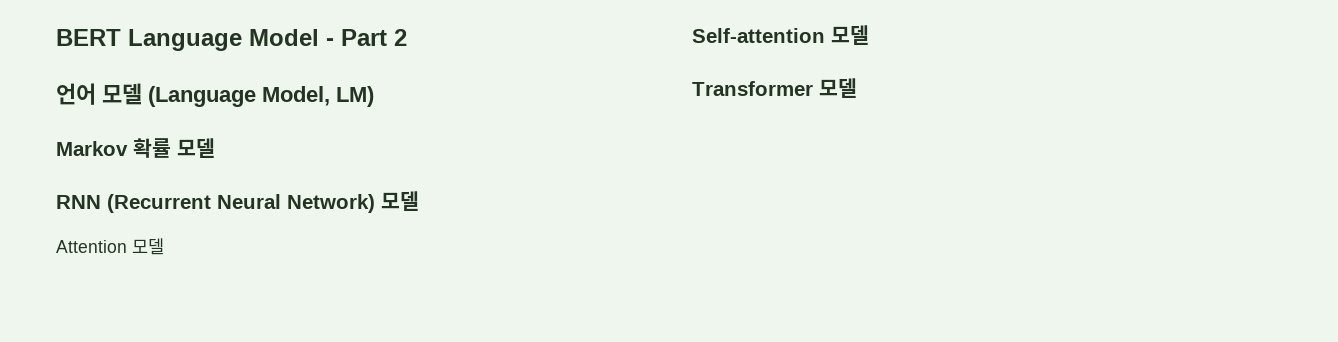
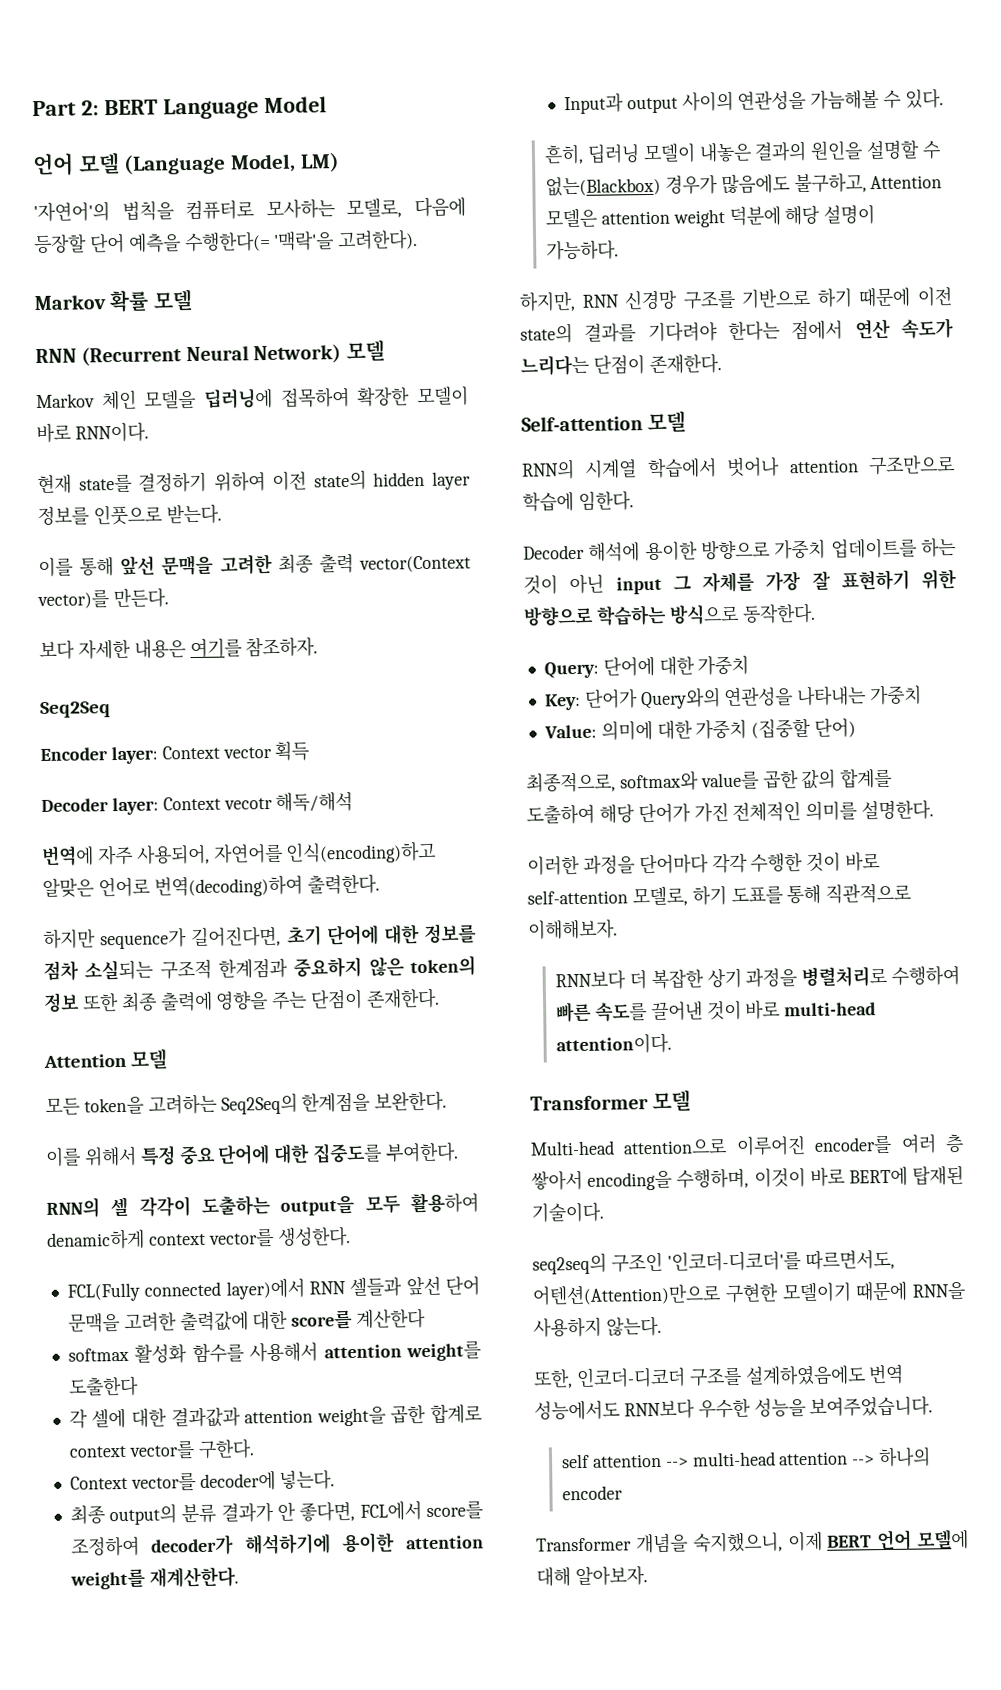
- BERT Language Model - Part 2
+ Part 2: BERT Language Model
+ '자연어'의 법칙을 컴퓨터로 모사하는 모델로, 다음에 등장할 단어 예측을 수행한다(= '맥락'을 고려한다).
+ Markov 체인 모델을 딥러닝에 접목하여 확장한 모델이 바로 RNN이다.
+ 현재 state를 결정하기 위하여 이전 state의 hidden layer 정보를 인풋으로 받는다.
+ 이를 통해 앞선 문맥을 고려한 최종 출력 vector(Context vector)를 만든다.
+ 보다 자세한 내용은 여기를 참조하자.
+ Seq2Seq
+ Encoder layer: Context vector 획득
+ Decoder layer: Context vecotr 해독/해석
+ 번역에 자주 사용되어, 자연어를 인식(encoding)하고 알맞은 언어로 번역(decoding)하여 출력한다.
+ 하지만 sequence가 길어진다면, 초기 단어에 대한 정보를 점차 소실되는 구조적 한계점과 중요하지 않은 token의 정보 또한 최종 출력에 영향을 주는 단점이 존재한다.
  Attention 모델
+ 모든 token을 고려하는 Seq2Seq의 한계점을 보완한다.
+ 이를 위해서 특정 중요 단어에 대한 집중도를 부여한다.
+ RNN의 셀 각각이 도출하는 output을 모두 활용하여 denamic하게 context vector를 생성한다.
+ FCL(Fully connected layer)에서 RNN 셀들과 앞선 단어 문맥을 고려한 출력값에 대한 score를 계산한다
+ softmax 활성화 함수를 사용해서 attention weight를 도출한다
+ 각 셀에 대한 결과값과 attention weight을 곱한 합계로 context vector를 구한다.
+ Context vector를 decoder에 넣는다.
+ 최종 output의 분류 결과가 안 좋다면, FCL에서 score를 조정하여 decoder가 해석하기에 용이한 attention weight를 재계산한다.
+ Input과 output 사이의 연관성을 가늠해볼 수 있다.
+ 흔히, 딥러닝 모델이 내놓은 결과의 원인을 설명할 수 없는(Blackbox) 경우가 많음에도 불구하고, Attention 모델은 attention weight 덕분에 해당 설명이 가능하다.
+ 하지만, RNN 신경망 구조를 기반으로 하기 때문에 이전 state의 결과를 기다려야 한다는 점에서 연산 속도가 느리다는 단점이 존재한다.
  Self-attention 모델
+ RNN의 시계열 학습에서 벗어나 attention 구조만으로 학습에 임한다.
+ Decoder 해석에 용이한 방향으로 가중치 업데이트를 하는 것이 아닌 input 그 자체를 가장 잘 표현하기 위한 방향으로 학습하는 방식으로 동작한다.
+ Query: 단어에 대한 가중치
+ Key: 단어가 Query와의 연관성을 나타내는 가중치
+ Value: 의미에 대한 가중치 (집중할 단어)
+ 최종적으로, softmax와 value를 곱한 값의 합계를 도출하여 해당 단어가 가진 전체적인 의미를 설명한다.
+ 이러한 과정을 단어마다 각각 수행한 것이 바로 self-attention 모델로, 하기 도표를 통해 직관적으로 이해해보자.
+ RNN보다 더 복잡한 상기 과정을 병렬처리로 수행하여 빠른 속도를 끌어낸 것이 바로 multi-head attention이다.
  Transformer 모델
+ Multi-head attention으로 이루어진 encoder를 여러 층 쌓아서 encoding을 수행하며, 이것이 바로 BERT에 탑재된 기술이다.
+ seq2seq의 구조인 '인코더-디코더'를 따르면서도, 어텐션(Attention)만으로 구현한 모델이기 때문에 RNN을 사용하지 않는다.
+ 또한, 인코더-디코더 구조를 설계하였음에도 번역 성능에서도 RNN보다 우수한 성능을 보여주었습니다.
+ self attention --> multi-head attention --> 하나의 encoder
+ Transformer 개념을 숙지했으니, 이제 BERT 언어 모델에 대해 알아보자.

